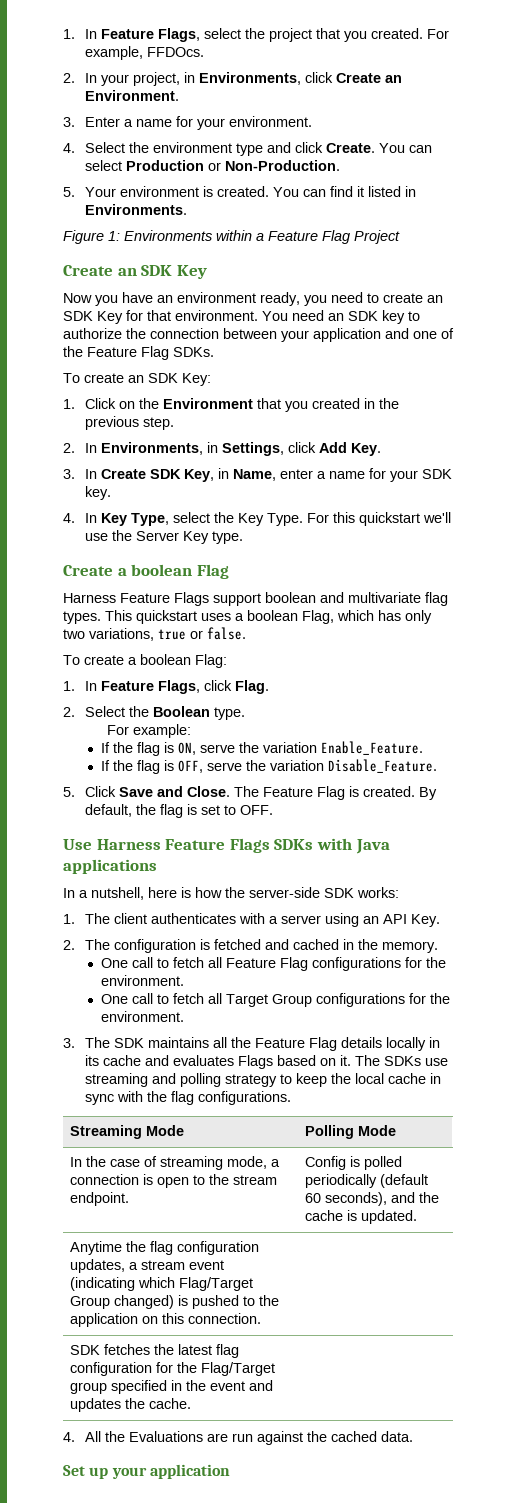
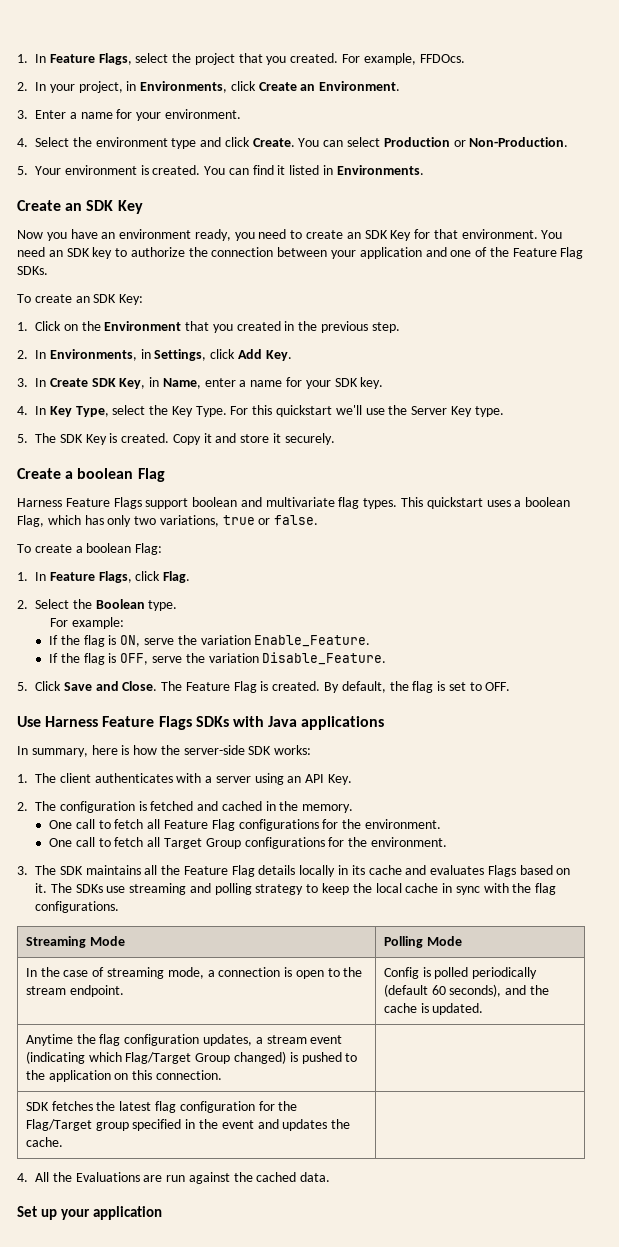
- Figure 1: Environments within a Feature Flag Project
+ 5. The SDK Key is created. Copy it and store it securely.
- In a nutshell, here is how the server-side SDK works:
+ In summary, here is how the server-side SDK works:

